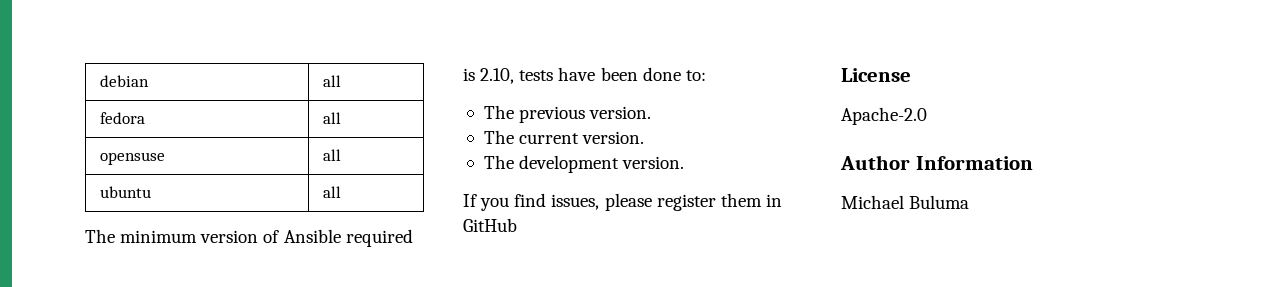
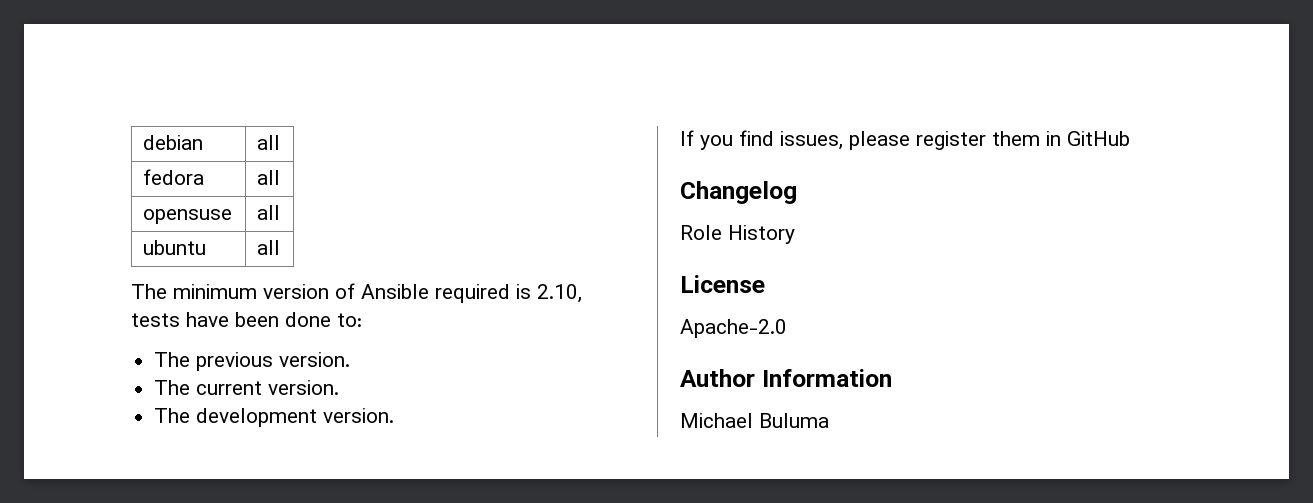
+ Changelog
+ Role History

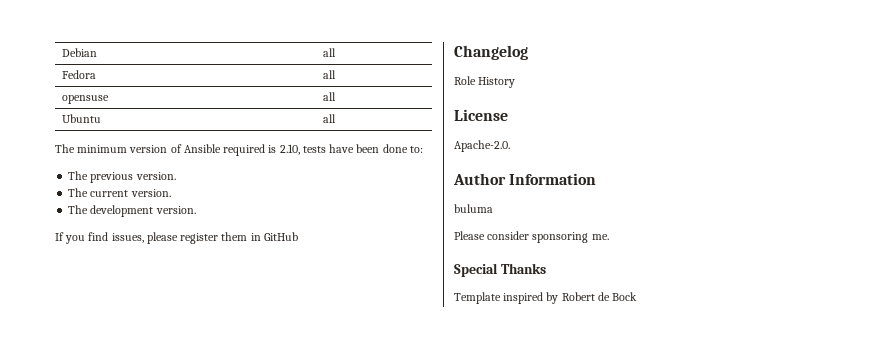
- debian | all
- fedora | all
+ Debian | all
+ Fedora | all
- ubuntu | all
+ Ubuntu | all
- Apache-2.0
+ Apache-2.0.
- Michael Buluma
+ buluma
+ Please consider sponsoring me.
+ Special Thanks
+ Template inspired by Robert de Bock

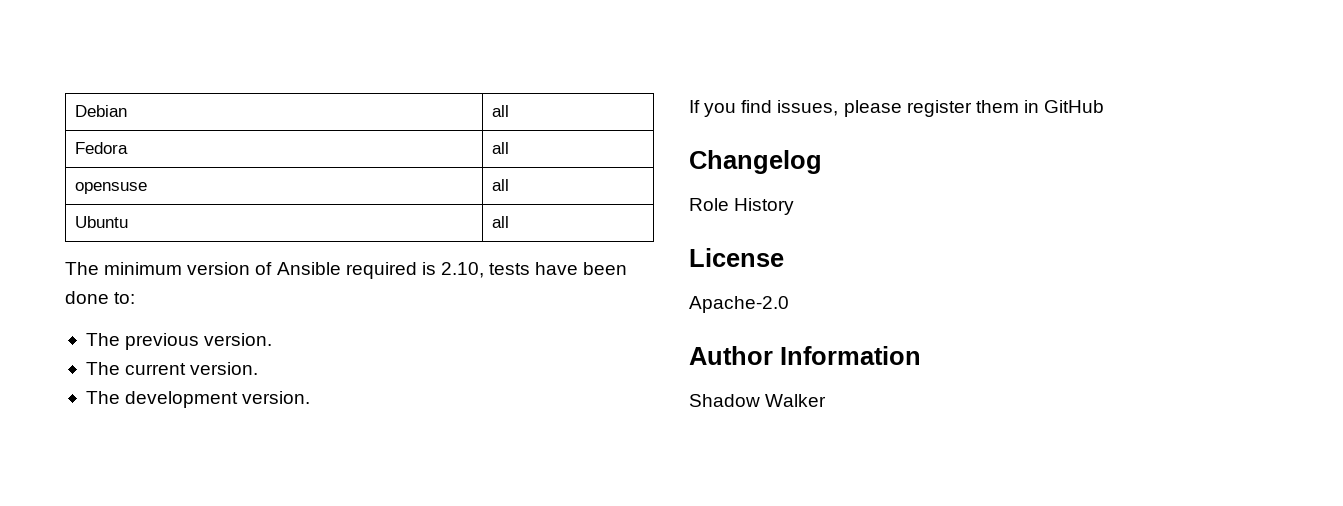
- Apache-2.0.
+ Apache-2.0
- buluma
- Please consider sponsoring me.
- Special Thanks
- Template inspired by Robert de Bock
+ Shadow Walker

